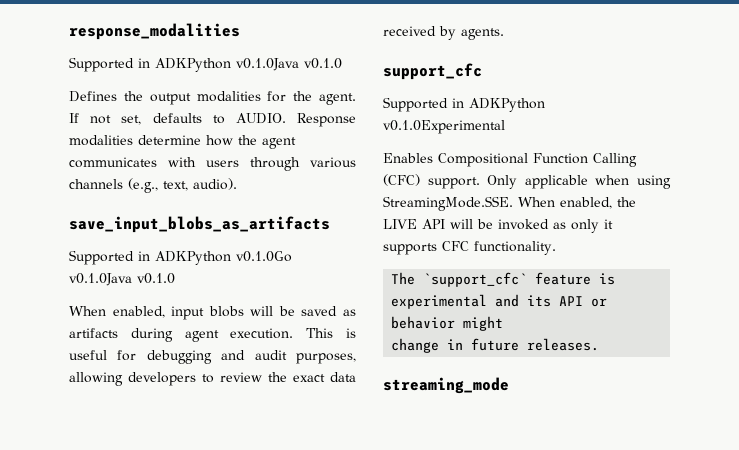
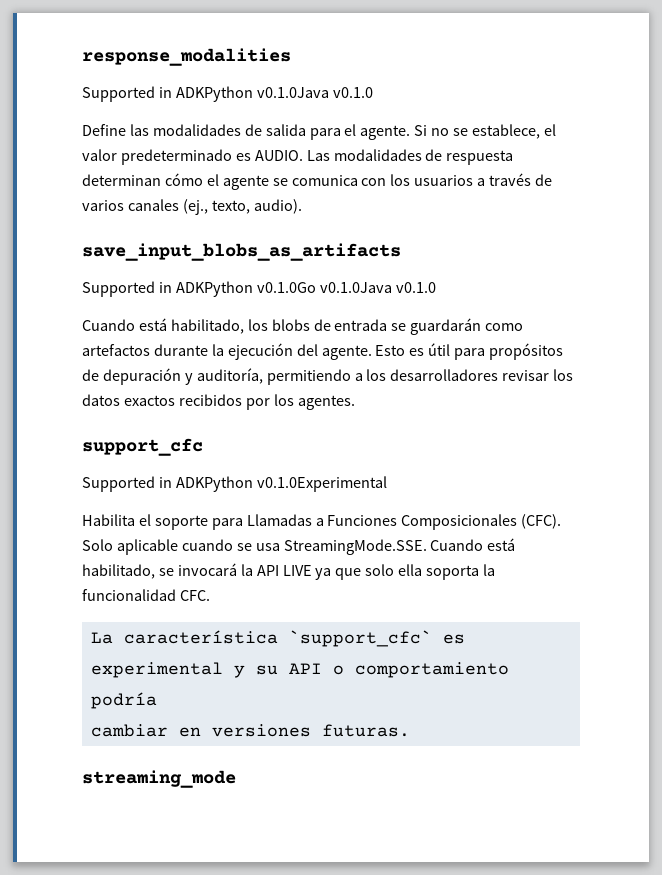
- Defines the output modalities for the agent. If not set, defaults to AUDIO. Response modalities determine how the agent communicates with users through various channels (e.g., text, audio).
+ Define las modalidades de salida para el agente. Si no se establece, el valor predeterminado es AUDIO. Las modalidades de respuesta determinan cómo el agente se comunica con los usuarios a través de varios canales (ej., texto, audio).
- When enabled, input blobs will be saved as artifacts during agent execution. This is useful for debugging and audit purposes, allowing developers to review the exact data received by agents.
+ Cuando está habilitado, los blobs de entrada se guardarán como artefactos durante la ejecución del agente. Esto es útil para propósitos de depuración y auditoría, permitiendo a los desarrolladores revisar los datos exactos recibidos por los agentes.
- Enables Compositional Function Calling (CFC) support. Only applicable when using StreamingMode.SSE. When enabled, the LIVE API will be invoked as only it supports CFC functionality.
- The `support_cfc` feature is experimental and its API or behavior might
- change in future releases.
+ Habilita el soporte para Llamadas a Funciones Composicionales (CFC). Solo aplicable cuando se usa StreamingMode.SSE. Cuando está habilitado, se invocará la API LIVE ya que solo ella soporta la funcionalidad CFC.
+ La característica `support_cfc` es experimental y su API o comportamiento podría
+ cambiar en versiones futuras.

